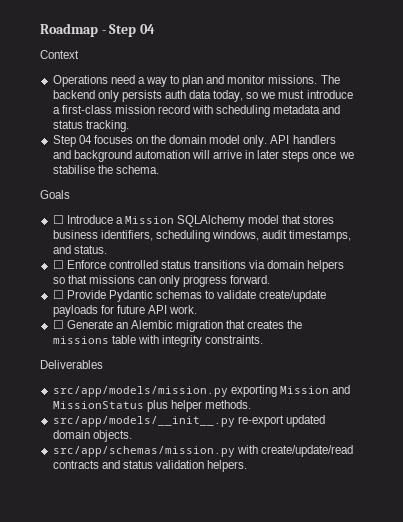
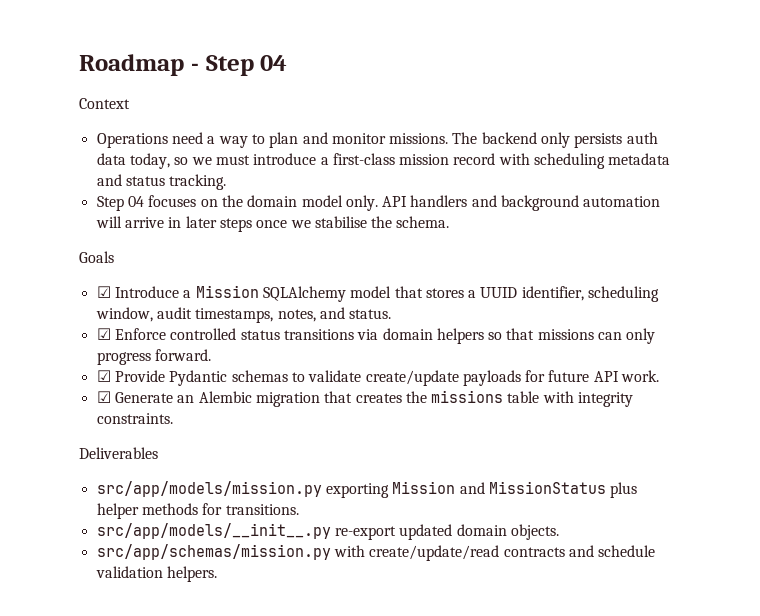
- ☐ Introduce a Mission SQLAlchemy model that stores business identifiers, scheduling windows, audit timestamps, and status.
+ ☑ Introduce a Mission SQLAlchemy model that stores a UUID identifier, scheduling window, audit timestamps, notes, and status.
- ☐ Enforce controlled status transitions via domain helpers so that missions can only progress forward.
+ ☑ Enforce controlled status transitions via domain helpers so that missions can only progress forward.
- ☐ Provide Pydantic schemas to validate create/update payloads for future API work.
+ ☑ Provide Pydantic schemas to validate create/update payloads for future API work.
- ☐ Generate an Alembic migration that creates the missions table with integrity constraints.
+ ☑ Generate an Alembic migration that creates the missions table with integrity constraints.
- src/app/models/mission.py exporting Mission and MissionStatus plus helper methods.
+ src/app/models/mission.py exporting Mission and MissionStatus plus helper methods for transitions.
- src/app/schemas/mission.py with create/update/read contracts and status validation helpers.
+ src/app/schemas/mission.py with create/update/read contracts and schedule validation helpers.

